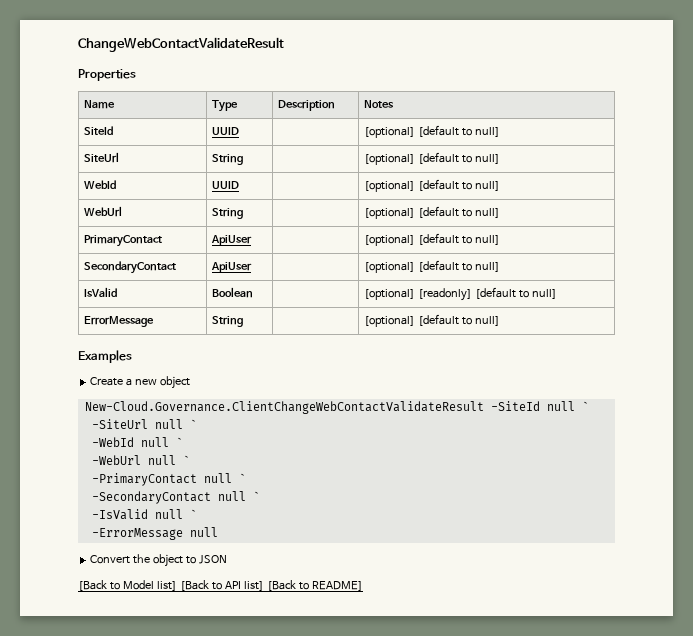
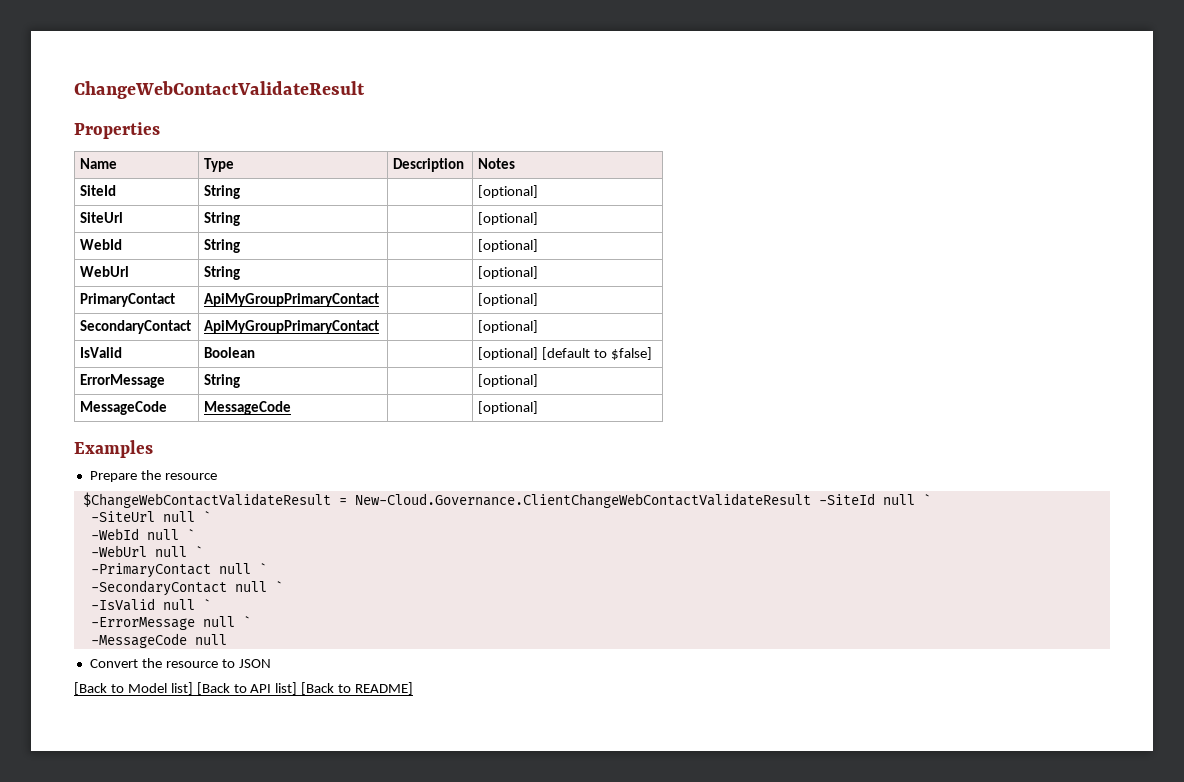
- SiteId | UUID | | [optional] [default to null]
+ SiteId | String | | [optional]
- SiteUrl | String | | [optional] [default to null]
+ SiteUrl | String | | [optional]
- WebId | UUID | | [optional] [default to null]
+ WebId | String | | [optional]
- WebUrl | String | | [optional] [default to null]
+ WebUrl | String | | [optional]
- PrimaryContact | ApiUser | | [optional] [default to null]
+ PrimaryContact | ApiMyGroupPrimaryContact | | [optional]
- SecondaryContact | ApiUser | | [optional] [default to null]
+ SecondaryContact | ApiMyGroupPrimaryContact | | [optional]
- IsValid | Boolean | | [optional] [readonly] [default to null]
+ IsValid | Boolean | | [optional] [default to $false]
- ErrorMessage | String | | [optional] [default to null]
+ ErrorMessage | String | | [optional]
+ MessageCode | MessageCode | | [optional]
  Examples
- Create a new object
- New-Cloud.Governance.ClientChangeWebContactValidateResult -SiteId null `
+ Prepare the resource
+ $ChangeWebContactValidateResult = New-Cloud.Governance.ClientChangeWebContactValidateResult -SiteId null `
- -ErrorMessage null
+ -ErrorMessage null `
+ -MessageCode null
- Convert the object to JSON
+ Convert the resource to JSON

